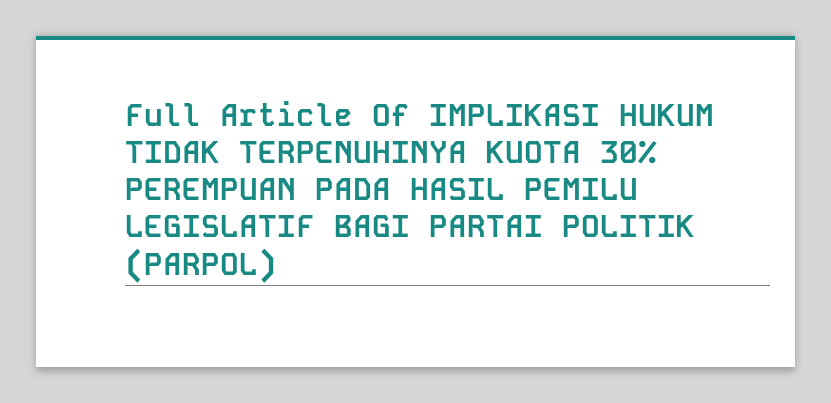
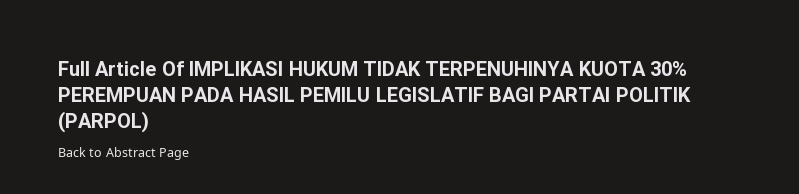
+ Back to Abstract Page

